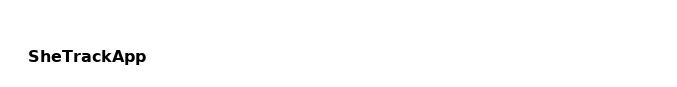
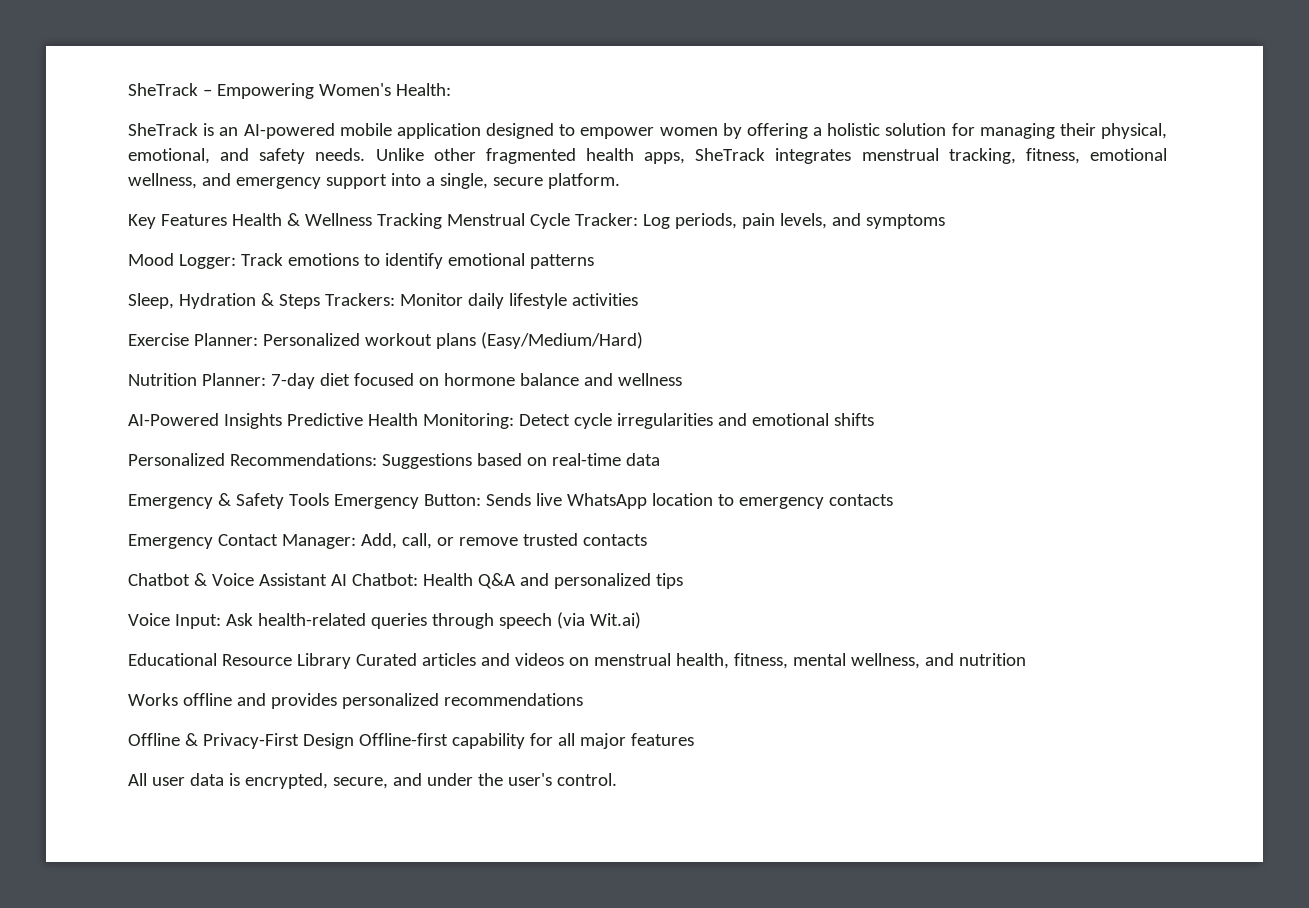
- SheTrackApp
+ SheTrack – Empowering Women's Health:
+ SheTrack is an AI-powered mobile application designed to empower women by offering a holistic solution for managing their physical, emotional, and safety needs. Unlike other fragmented health apps, SheTrack integrates menstrual tracking, fitness, emotional wellness, and emergency support into a single, secure platform.
+ Key Features Health & Wellness Tracking Menstrual Cycle Tracker: Log periods, pain levels, and symptoms
+ Mood Logger: Track emotions to identify emotional patterns
+ Sleep, Hydration & Steps Trackers: Monitor daily lifestyle activities
+ Exercise Planner: Personalized workout plans (Easy/Medium/Hard)
+ Nutrition Planner: 7-day diet focused on hormone balance and wellness
+ AI-Powered Insights Predictive Health Monitoring: Detect cycle irregularities and emotional shifts
+ Personalized Recommendations: Suggestions based on real-time data
+ Emergency & Safety Tools Emergency Button: Sends live WhatsApp location to emergency contacts
+ Emergency Contact Manager: Add, call, or remove trusted contacts
+ Chatbot & Voice Assistant AI Chatbot: Health Q&A and personalized tips
+ Voice Input: Ask health-related queries through speech (via Wit.ai)
+ Educational Resource Library Curated articles and videos on menstrual health, fitness, mental wellness, and nutrition
+ Works offline and provides personalized recommendations
+ Offline & Privacy-First Design Offline-first capability for all major features
+ All user data is encrypted, secure, and under the user's control.

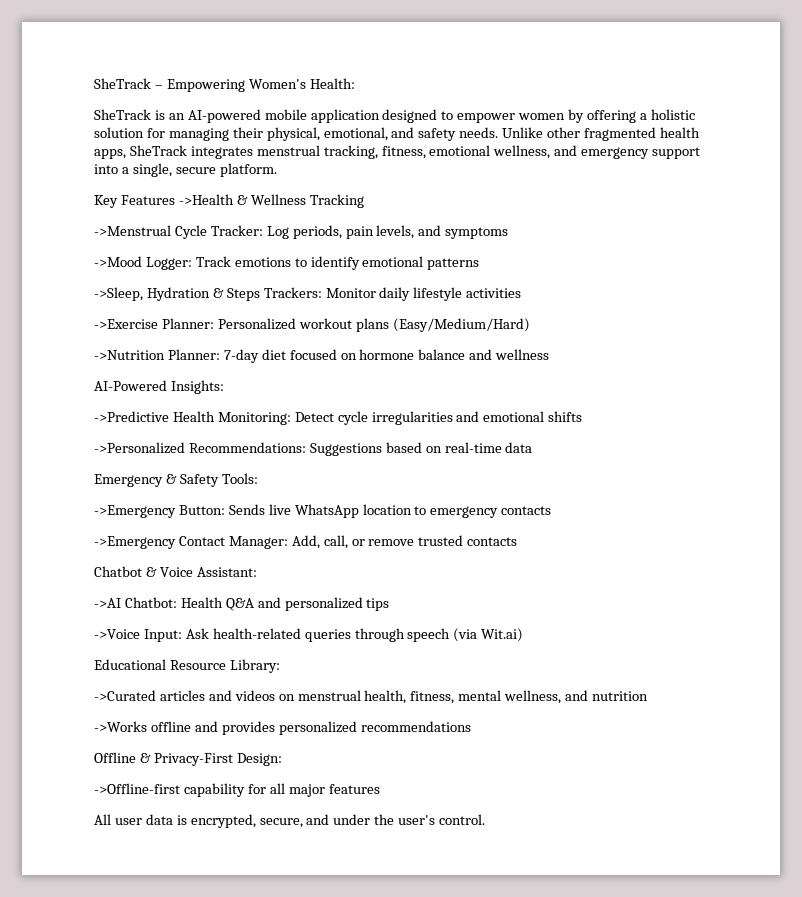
- Key Features Health & Wellness Tracking Menstrual Cycle Tracker: Log periods, pain levels, and symptoms
+ Key Features ->Health & Wellness Tracking
+ ->Menstrual Cycle Tracker: Log periods, pain levels, and symptoms
- Mood Logger: Track emotions to identify emotional patterns
+ ->Mood Logger: Track emotions to identify emotional patterns
- Sleep, Hydration & Steps Trackers: Monitor daily lifestyle activities
+ ->Sleep, Hydration & Steps Trackers: Monitor daily lifestyle activities
- Exercise Planner: Personalized workout plans (Easy/Medium/Hard)
+ ->Exercise Planner: Personalized workout plans (Easy/Medium/Hard)
- Nutrition Planner: 7-day diet focused on hormone balance and wellness
+ ->Nutrition Planner: 7-day diet focused on hormone balance and wellness
- AI-Powered Insights Predictive Health Monitoring: Detect cycle irregularities and emotional shifts
+ AI-Powered Insights:
+ ->Predictive Health Monitoring: Detect cycle irregularities and emotional shifts
- Personalized Recommendations: Suggestions based on real-time data
+ ->Personalized Recommendations: Suggestions based on real-time data
- Emergency & Safety Tools Emergency Button: Sends live WhatsApp location to emergency contacts
+ Emergency & Safety Tools:
+ ->Emergency Button: Sends live WhatsApp location to emergency contacts
- Emergency Contact Manager: Add, call, or remove trusted contacts
+ ->Emergency Contact Manager: Add, call, or remove trusted contacts
- Chatbot & Voice Assistant AI Chatbot: Health Q&A and personalized tips
+ Chatbot & Voice Assistant:
+ ->AI Chatbot: Health Q&A and personalized tips
- Voice Input: Ask health-related queries through speech (via Wit.ai)
+ ->Voice Input: Ask health-related queries through speech (via Wit.ai)
- Educational Resource Library Curated articles and videos on menstrual health, fitness, mental wellness, and nutrition
+ Educational Resource Library:
+ ->Curated articles and videos on menstrual health, fitness, mental wellness, and nutrition
- Works offline and provides personalized recommendations
+ ->Works offline and provides personalized recommendations
- Offline & Privacy-First Design Offline-first capability for all major features
+ Offline & Privacy-First Design:
+ ->Offline-first capability for all major features

